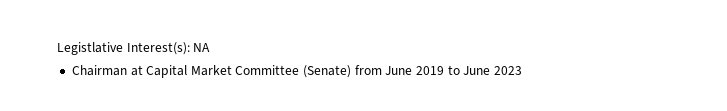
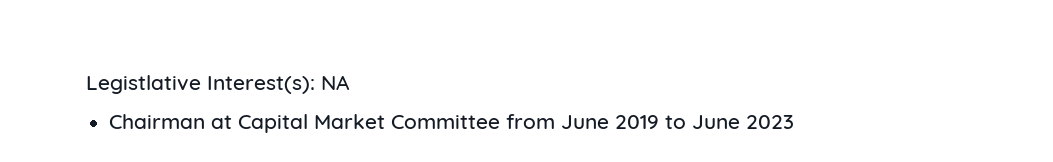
- Chairman at Capital Market Committee (Senate) from June 2019 to June 2023
+ Chairman at Capital Market Committee from June 2019 to June 2023

